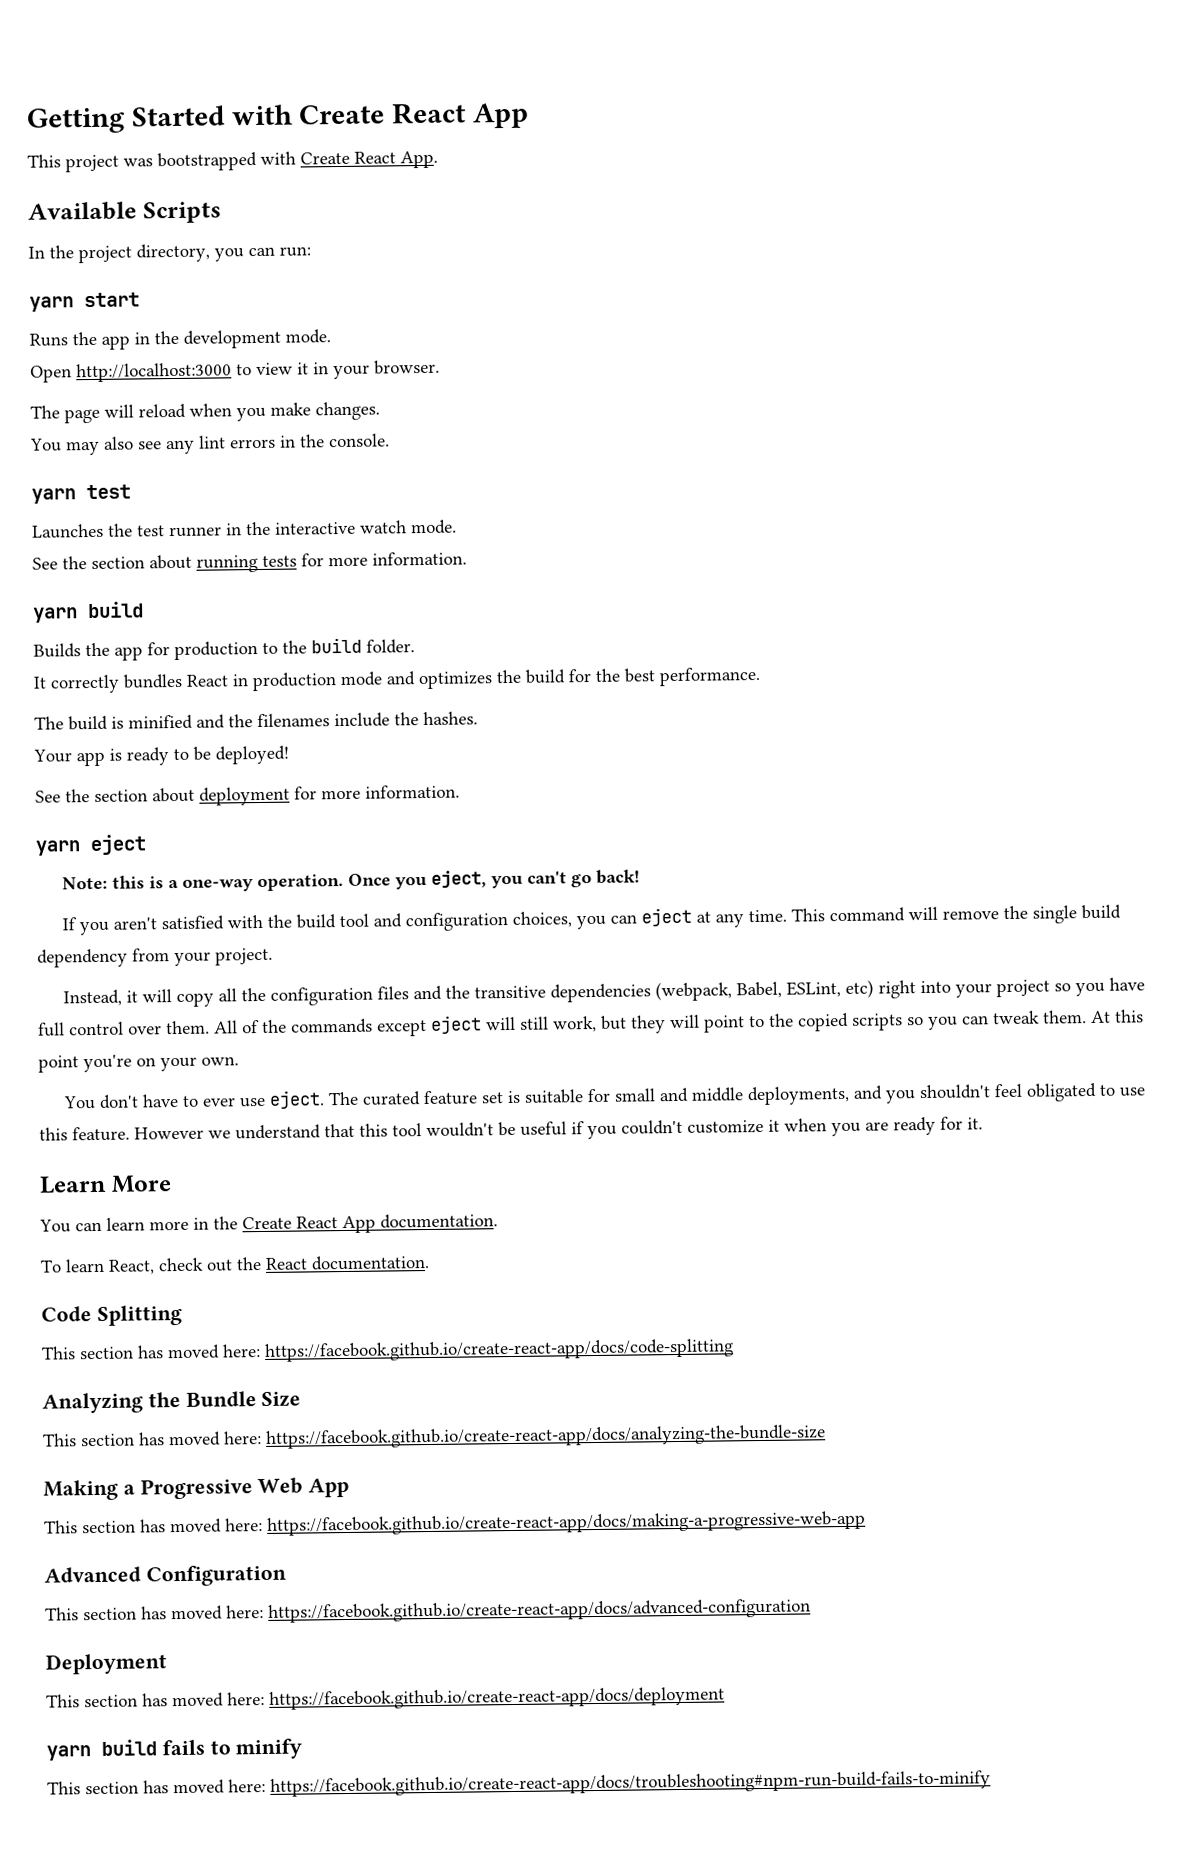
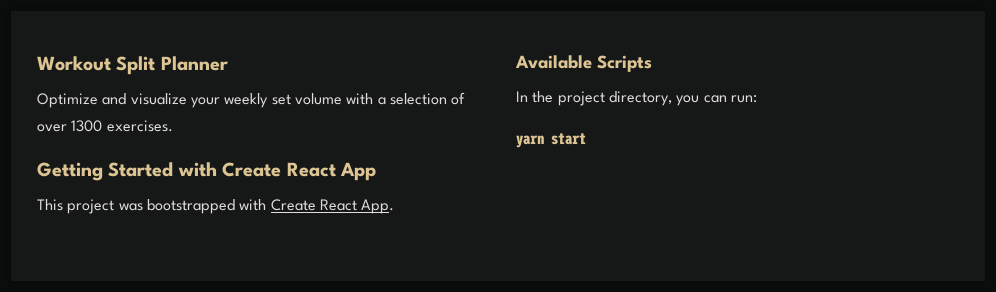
+ Workout Split Planner
+ Optimize and visualize your weekly set volume with a selection of over 1300 exercises.
- Runs the app in the development mode.
- Open http://localhost:3000 to view it in your browser.
- The page will reload when you make changes.
- You may also see any lint errors in the console.
- yarn test
- Launches the test runner in the interactive watch mode.
- See the section about running tests for more information.
- yarn build
- Builds the app for production to the build folder.
- It correctly bundles React in production mode and optimizes the build for the best performance.
- The build is minified and the filenames include the hashes.
- Your app is ready to be deployed!
- See the section about deployment for more information.
- yarn eject
- Note: this is a one-way operation. Once you eject, you can't go back!
- If you aren't satisfied with the build tool and configuration choices, you can eject at any time. This command will remove the single build dependency from your project.
- Instead, it will copy all the configuration files and the transitive dependencies (webpack, Babel, ESLint, etc) right into your project so you have full control over them. All of the commands except eject will still work, but they will point to the copied scripts so you can tweak them. At this point you're on your own.
- You don't have to ever use eject. The curated feature set is suitable for small and middle deployments, and you shouldn't feel obligated to use this feature. However we understand that this tool wouldn't be useful if you couldn't customize it when you are ready for it.
- Learn More
- You can learn more in the Create React App documentation.
- To learn React, check out the React documentation.
- Code Splitting
- This section has moved here: https://facebook.github.io/create-react-app/docs/code-splitting
- Analyzing the Bundle Size
- This section has moved here: https://facebook.github.io/create-react-app/docs/analyzing-the-bundle-size
- Making a Progressive Web App
- This section has moved here: https://facebook.github.io/create-react-app/docs/making-a-progressive-web-app
- Advanced Configuration
- This section has moved here: https://facebook.github.io/create-react-app/docs/advanced-configuration
- Deployment
- This section has moved here: https://facebook.github.io/create-react-app/docs/deployment
- yarn build fails to minify
- This section has moved here: https://facebook.github.io/create-react-app/docs/troubleshooting#npm-run-build-fails-to-minify

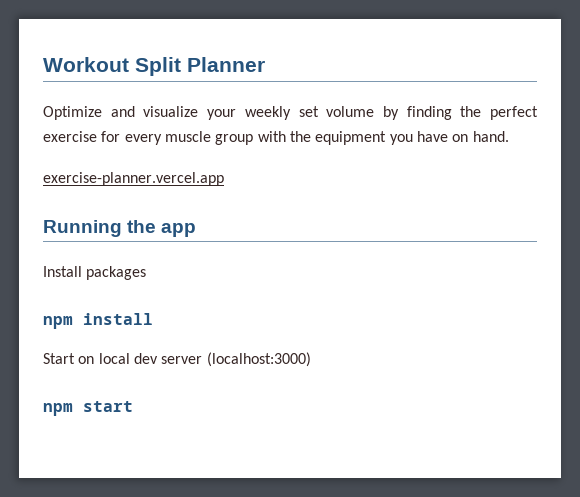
- Optimize and visualize your weekly set volume with a selection of over 1300 exercises.
- Getting Started with Create React App
- This project was bootstrapped with Create React App.
- Available Scripts
- In the project directory, you can run:
- yarn start
+ Optimize and visualize your weekly set volume by finding the perfect exercise for every muscle group with the equipment you have on hand.
+ exercise-planner.vercel.app
+ Running the app
+ Install packages
+ npm install
+ Start on local dev server (localhost:3000)
+ npm start

